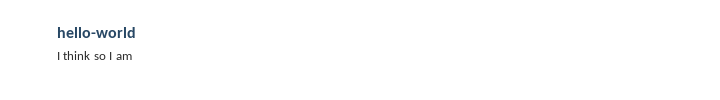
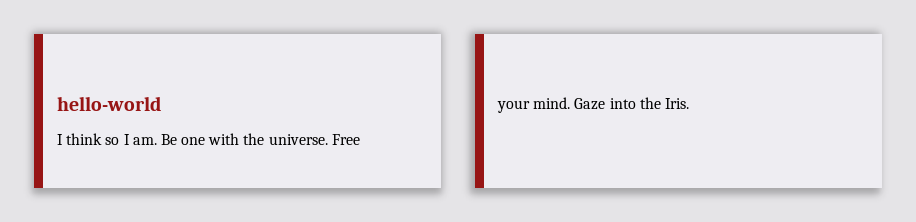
- I think so I am
+ I think so I am. Be one with the universe. Free your mind. Gaze into the Iris.

